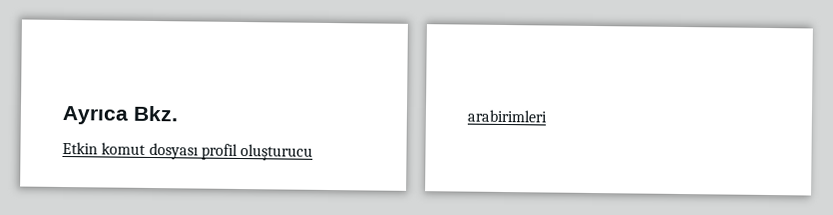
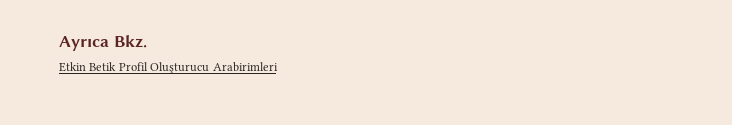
- Etkin komut dosyası profil oluşturucu arabirimleri
+ Etkin Betik Profil Oluşturucu Arabirimleri

